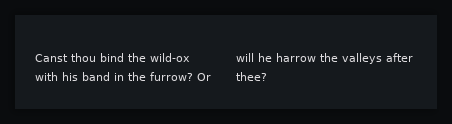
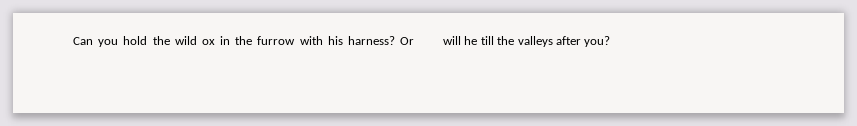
- Canst thou bind the wild-ox with his band in the furrow?
+ Can you hold the wild ox in the furrow with his harness?
- Or will he harrow the valleys after thee?
+ Or will he till the valleys after you?

